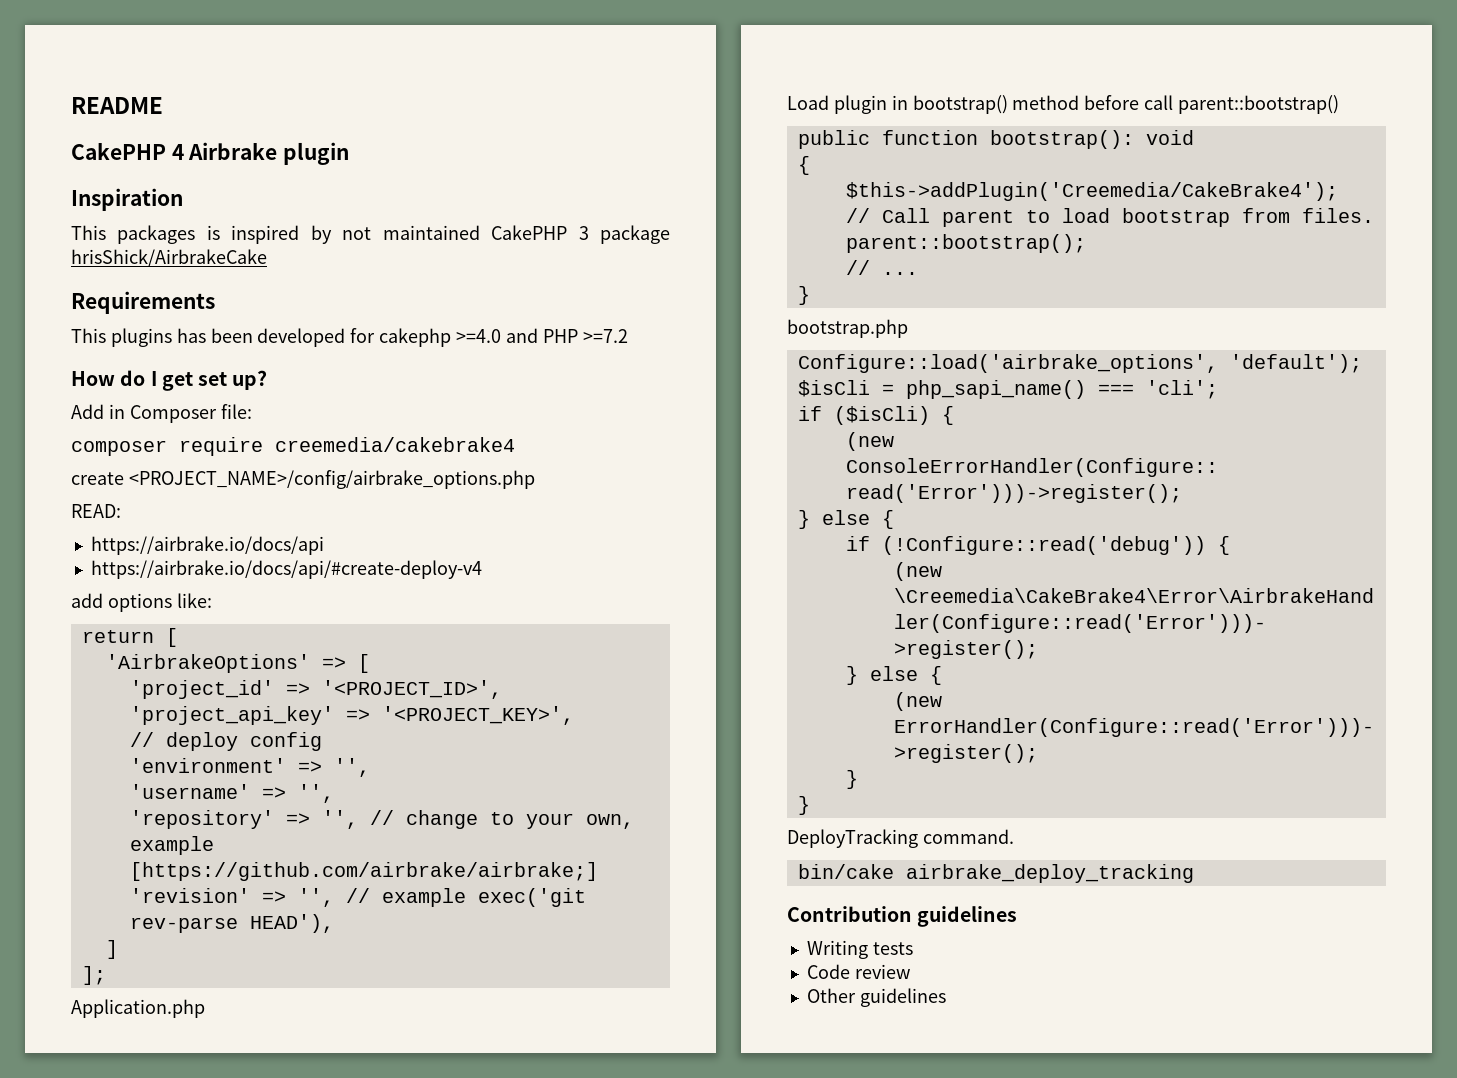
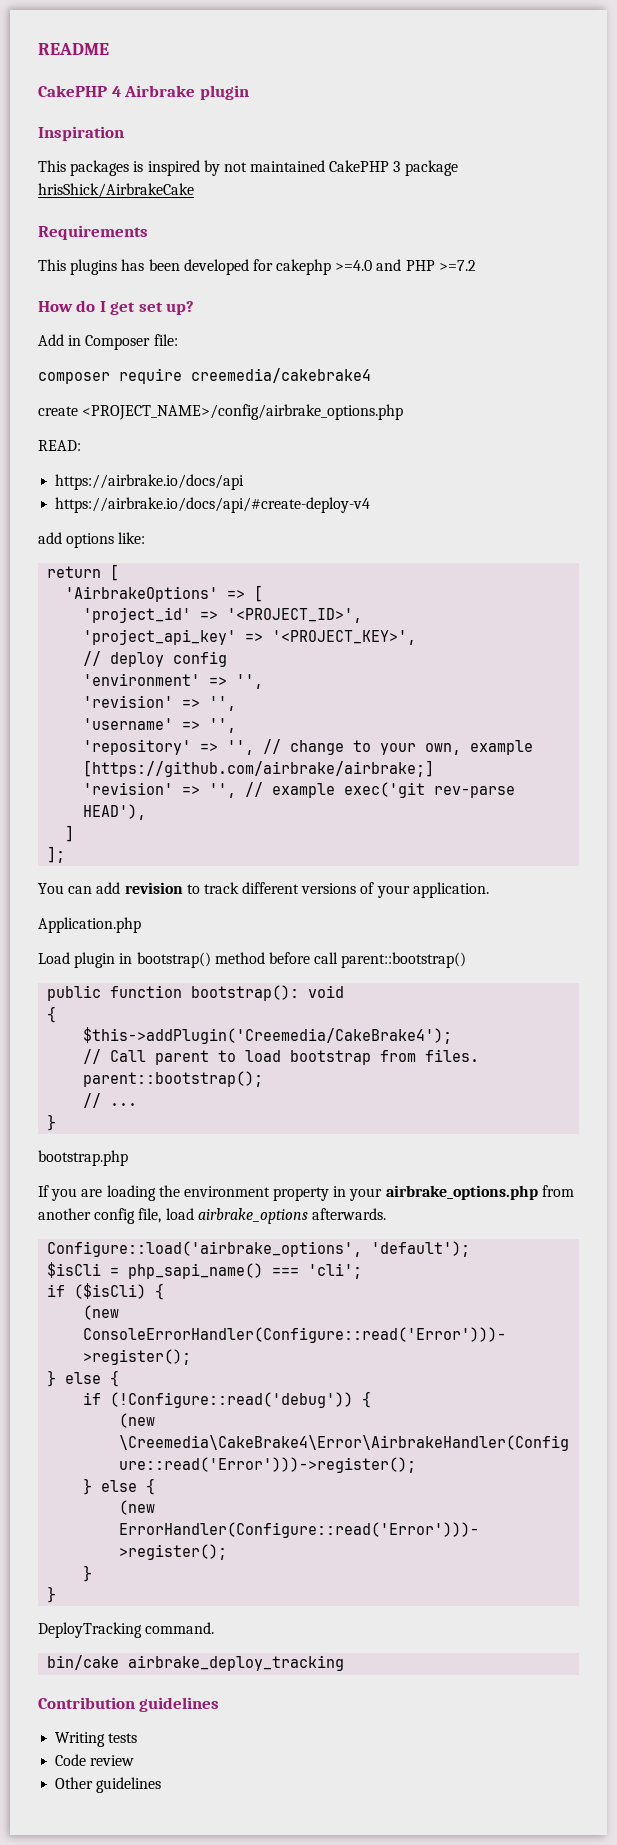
  'environment' => '',
+ 'revision' => '',
+ You can add revision to track different versions of your application.
+ If you are loading the environment property in your airbrake_options.php from another config file, load airbrake_options afterwards.

